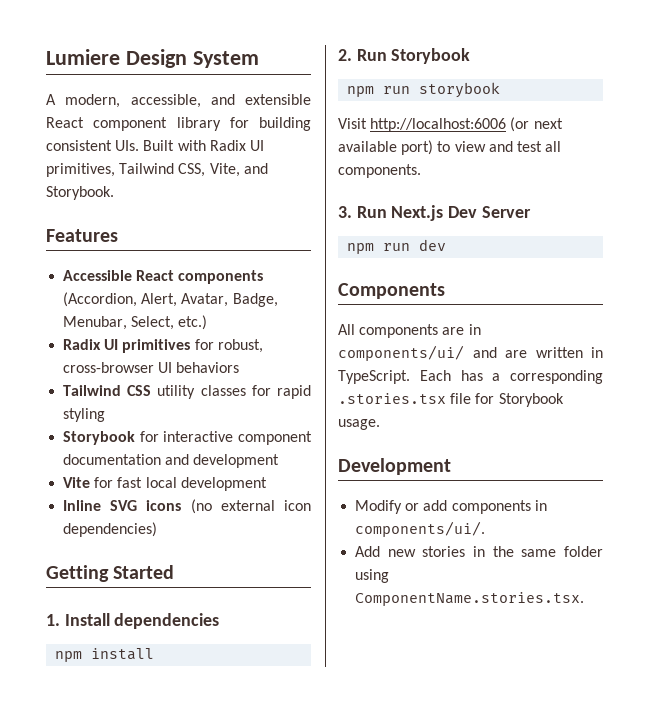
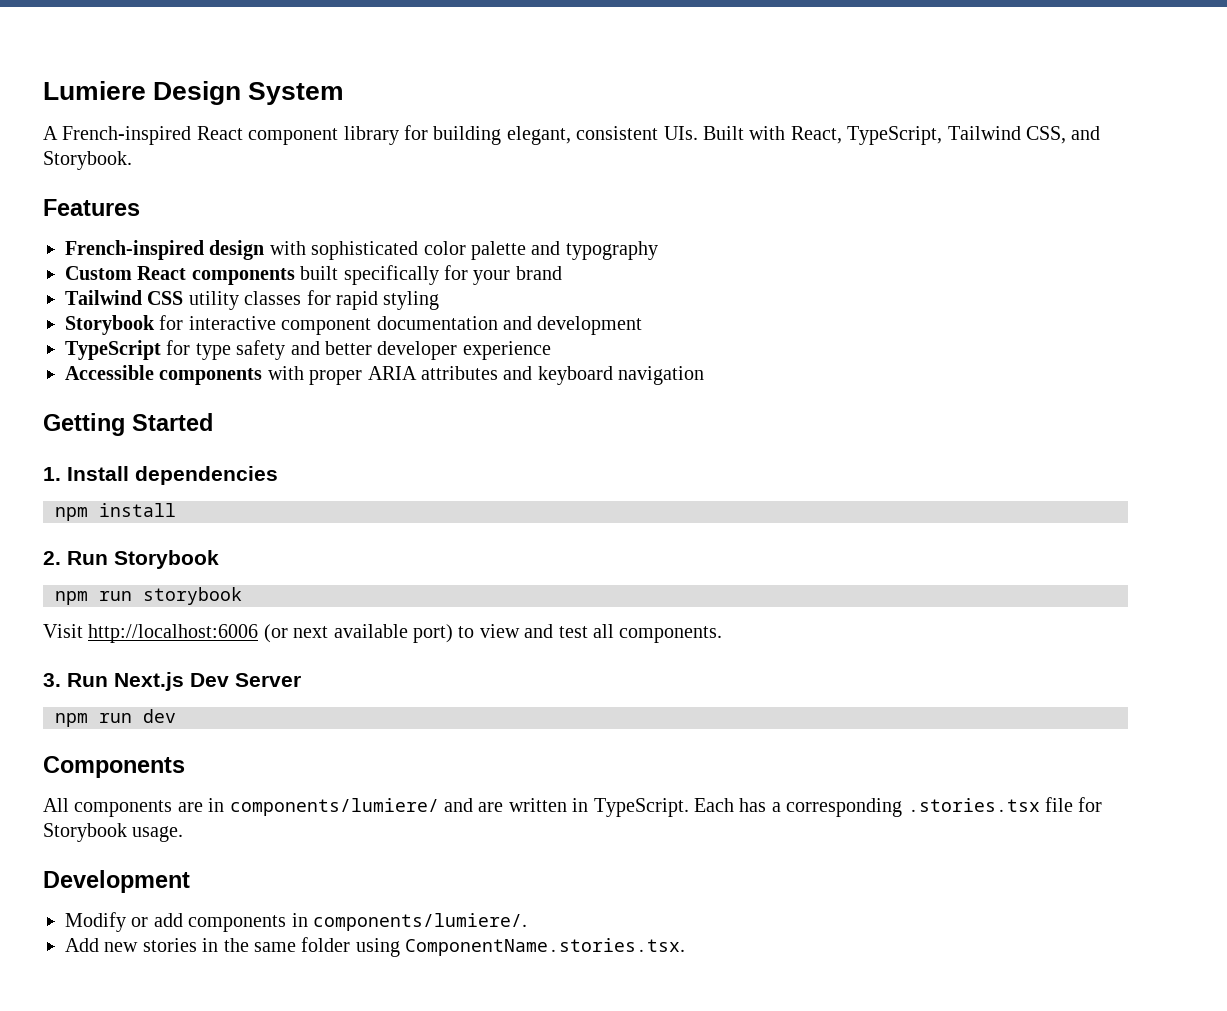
- A modern, accessible, and extensible React component library for building consistent UIs. Built with Radix UI primitives, Tailwind CSS, Vite, and Storybook.
+ A French-inspired React component library for building elegant, consistent UIs. Built with React, TypeScript, Tailwind CSS, and Storybook.
- Accessible React components (Accordion, Alert, Avatar, Badge, Menubar, Select, etc.)
- Radix UI primitives for robust, cross-browser UI behaviors
+ French-inspired design with sophisticated color palette and typography
+ Custom React components built specifically for your brand
- Vite for fast local development
- Inline SVG icons (no external icon dependencies)
+ TypeScript for type safety and better developer experience
+ Accessible components with proper ARIA attributes and keyboard navigation
- All components are in components/ui/ and are written in TypeScript.
+ All components are in components/lumiere/ and are written in TypeScript.
- Modify or add components in components/ui/.
+ Modify or add components in components/lumiere/.

